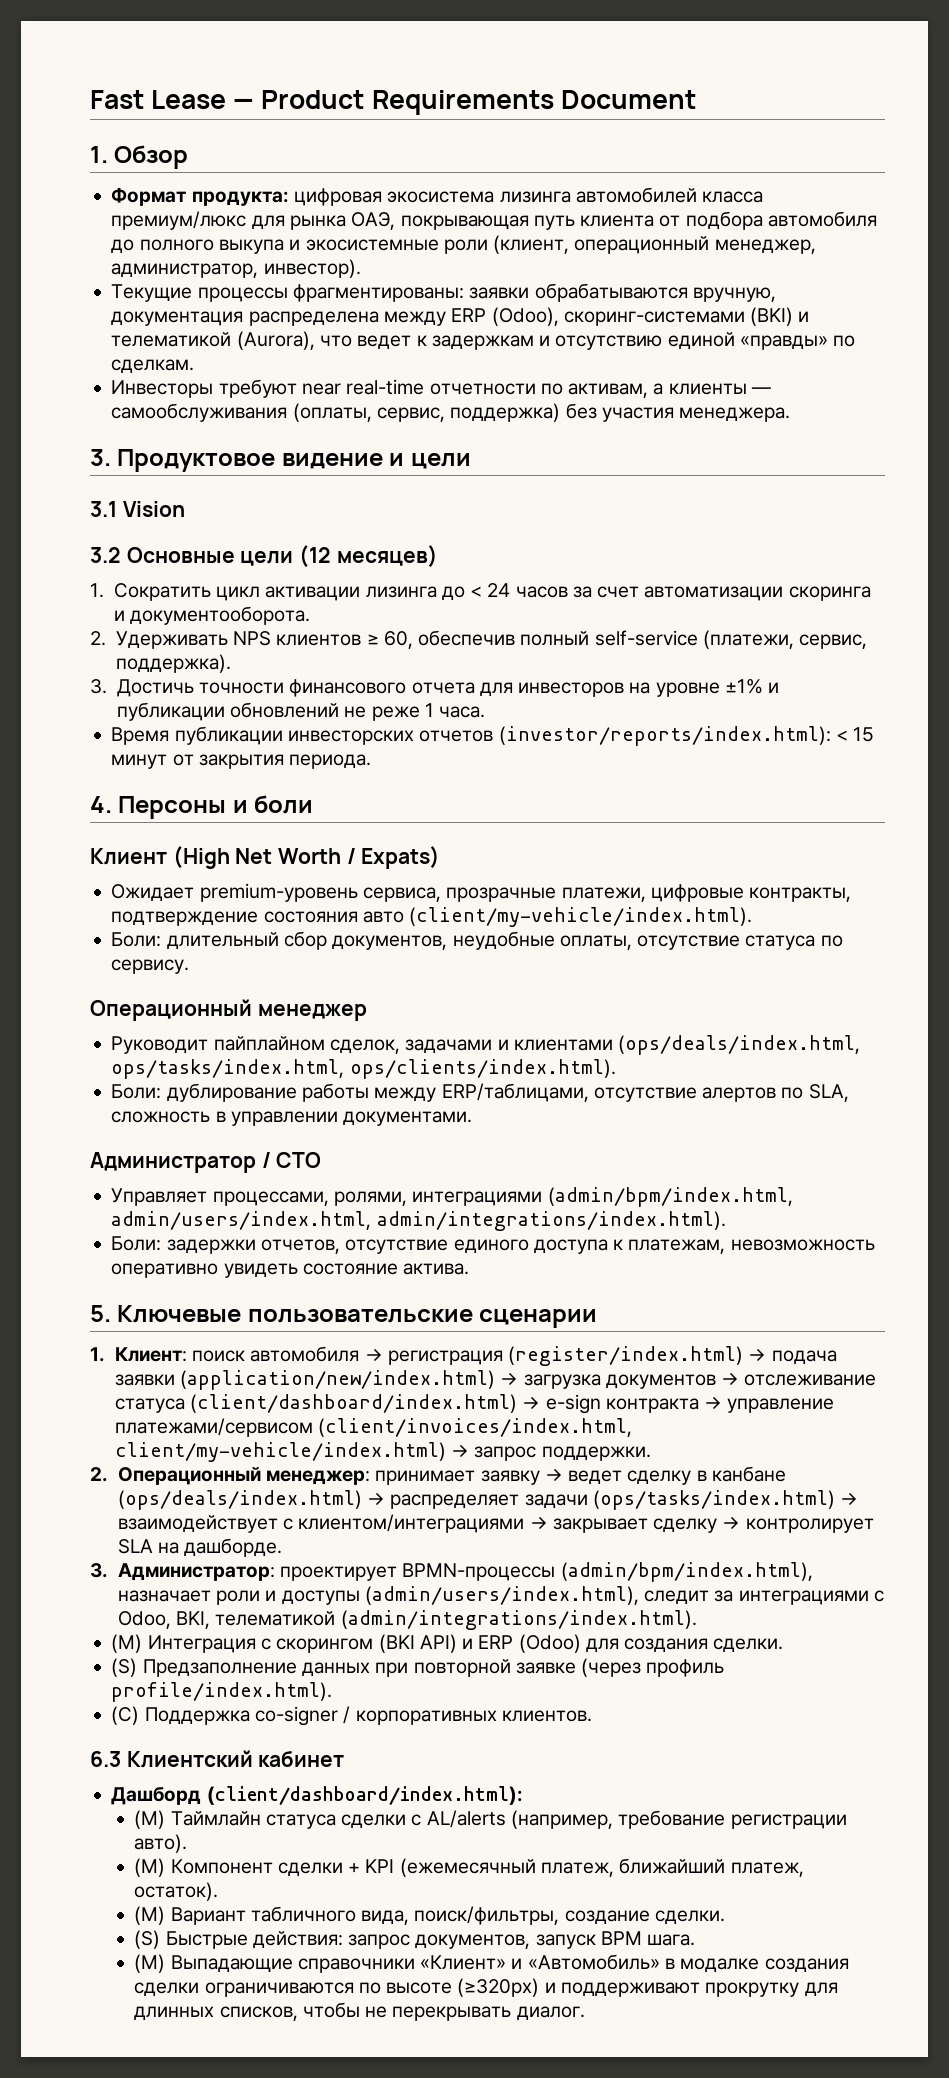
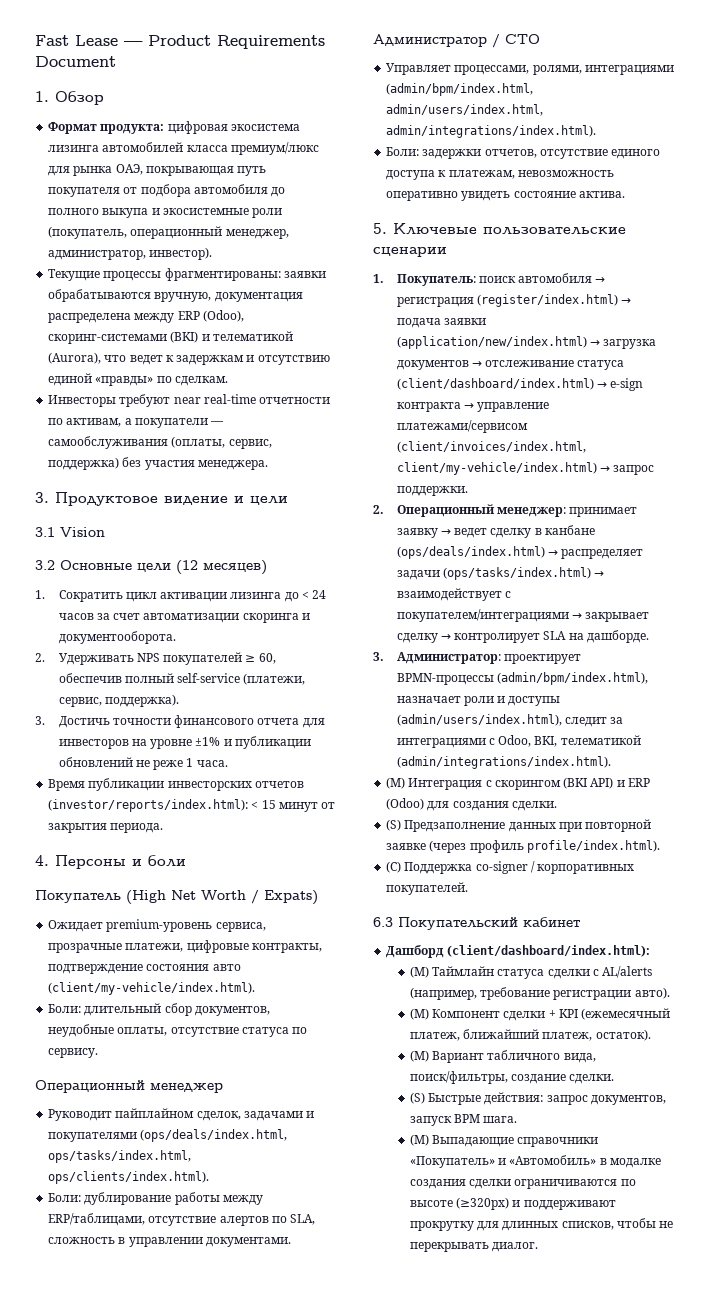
- Формат продукта: цифровая экосистема лизинга автомобилей класса премиум/люкс для рынка ОАЭ, покрывающая путь клиента от подбора автомобиля до полного выкупа и экосистемные роли (клиент, операционный менеджер, администратор, инвестор).
+ Формат продукта: цифровая экосистема лизинга автомобилей класса премиум/люкс для рынка ОАЭ, покрывающая путь покупателя от подбора автомобиля до полного выкупа и экосистемные роли (покупатель, операционный менеджер, администратор, инвестор).
- Инвесторы требуют near real-time отчетности по активам, а клиенты — самообслуживания (оплаты, сервис, поддержка) без участия менеджера.
+ Инвесторы требуют near real-time отчетности по активам, а покупатели — самообслуживания (оплаты, сервис, поддержка) без участия менеджера.
- 2. Удерживать NPS клиентов ≥ 60, обеспечив полный self-service (платежи, сервис, поддержка).
+ 2. Удерживать NPS покупателей ≥ 60, обеспечив полный self-service (платежи, сервис, поддержка).
- Клиент (High Net Worth / Expats)
+ Покупатель (High Net Worth / Expats)
- Руководит пайплайном сделок, задачами и клиентами (ops/deals/index.html, ops/tasks/index.html, ops/clients/index.html).
+ Руководит пайплайном сделок, задачами и покупателями (ops/deals/index.html, ops/tasks/index.html, ops/clients/index.html).
- 1. Клиент: поиск автомобиля → регистрация (register/index.html) → подача заявки (application/new/index.html) → загрузка документов → отслеживание статуса (client/dashboard/index.html) → e-sign контракта → управление платежами/сервисом (client/invoices/index.html, client/my-vehicle/index.html) → запрос поддержки.
+ 1. Покупатель: поиск автомобиля → регистрация (register/index.html) → подача заявки (application/new/index.html) → загрузка документов → отслеживание статуса (client/dashboard/index.html) → e-sign контракта → управление платежами/сервисом (client/invoices/index.html, client/my-vehicle/index.html) → запрос поддержки.
- 2. Операционный менеджер: принимает заявку → ведет сделку в канбане (ops/deals/index.html) → распределяет задачи (ops/tasks/index.html) → взаимодействует с клиентом/интеграциями → закрывает сделку → контролирует SLA на дашборде.
+ 2. Операционный менеджер: принимает заявку → ведет сделку в канбане (ops/deals/index.html) → распределяет задачи (ops/tasks/index.html) → взаимодействует с покупателем/интеграциями → закрывает сделку → контролирует SLA на дашборде.
- (C) Поддержка co-signer / корпоративных клиентов.
+ (C) Поддержка co-signer / корпоративных покупателей.
- 6.3 Клиентский кабинет
+ 6.3 Покупательский кабинет
- (M) Выпадающие справочники «Клиент» и «Автомобиль» в модалке создания сделки ограничиваются по высоте (≥320px) и поддерживают прокрутку для длинных списков, чтобы не перекрывать диалог.
+ (M) Выпадающие справочники «Покупатель» и «Автомобиль» в модалке создания сделки ограничиваются по высоте (≥320px) и поддерживают прокрутку для длинных списков, чтобы не перекрывать диалог.

